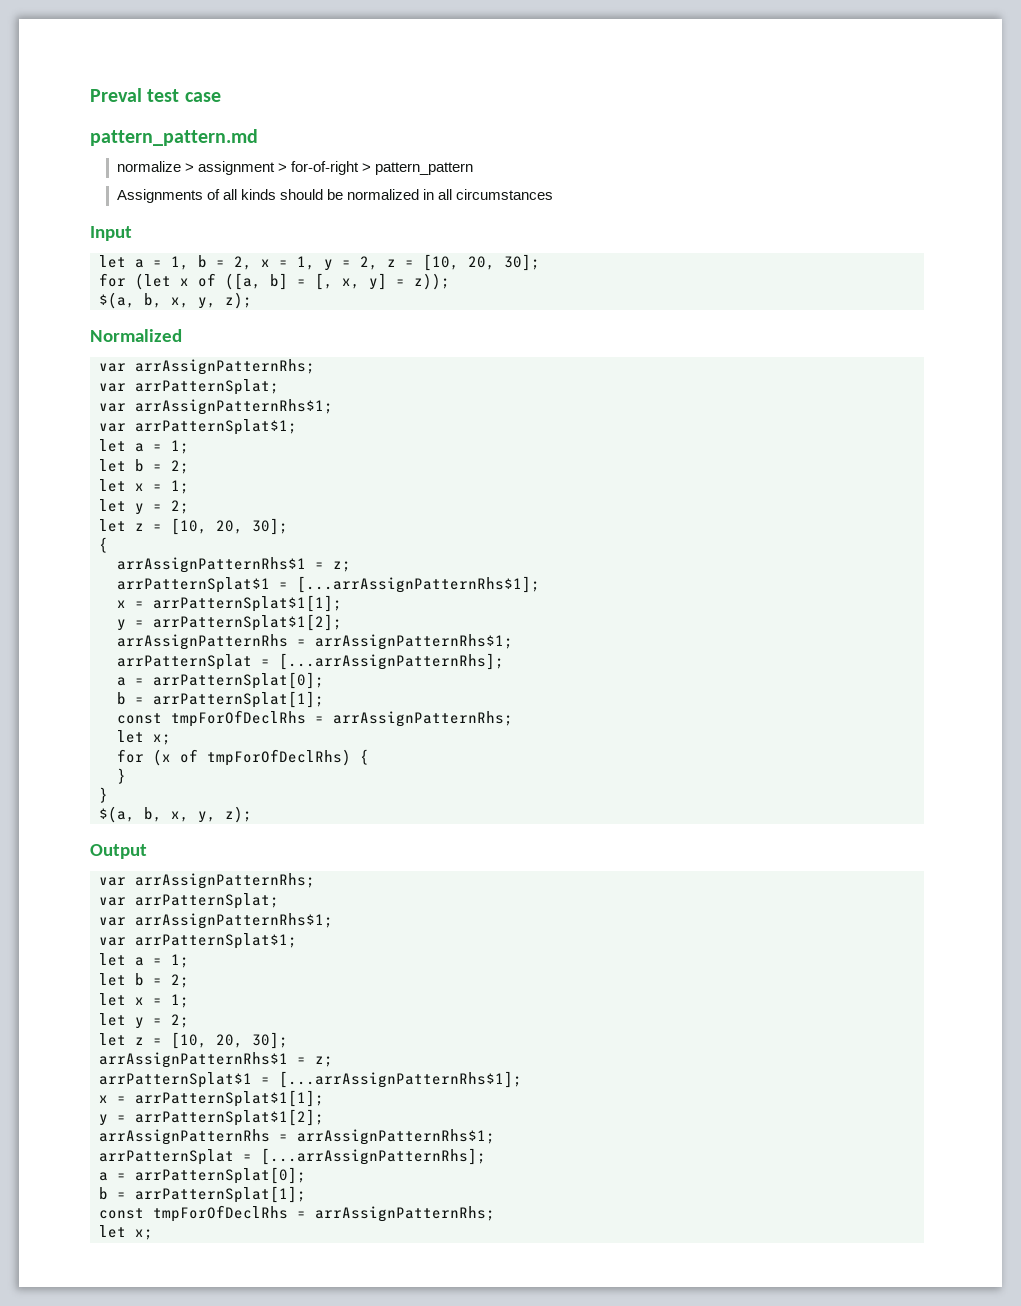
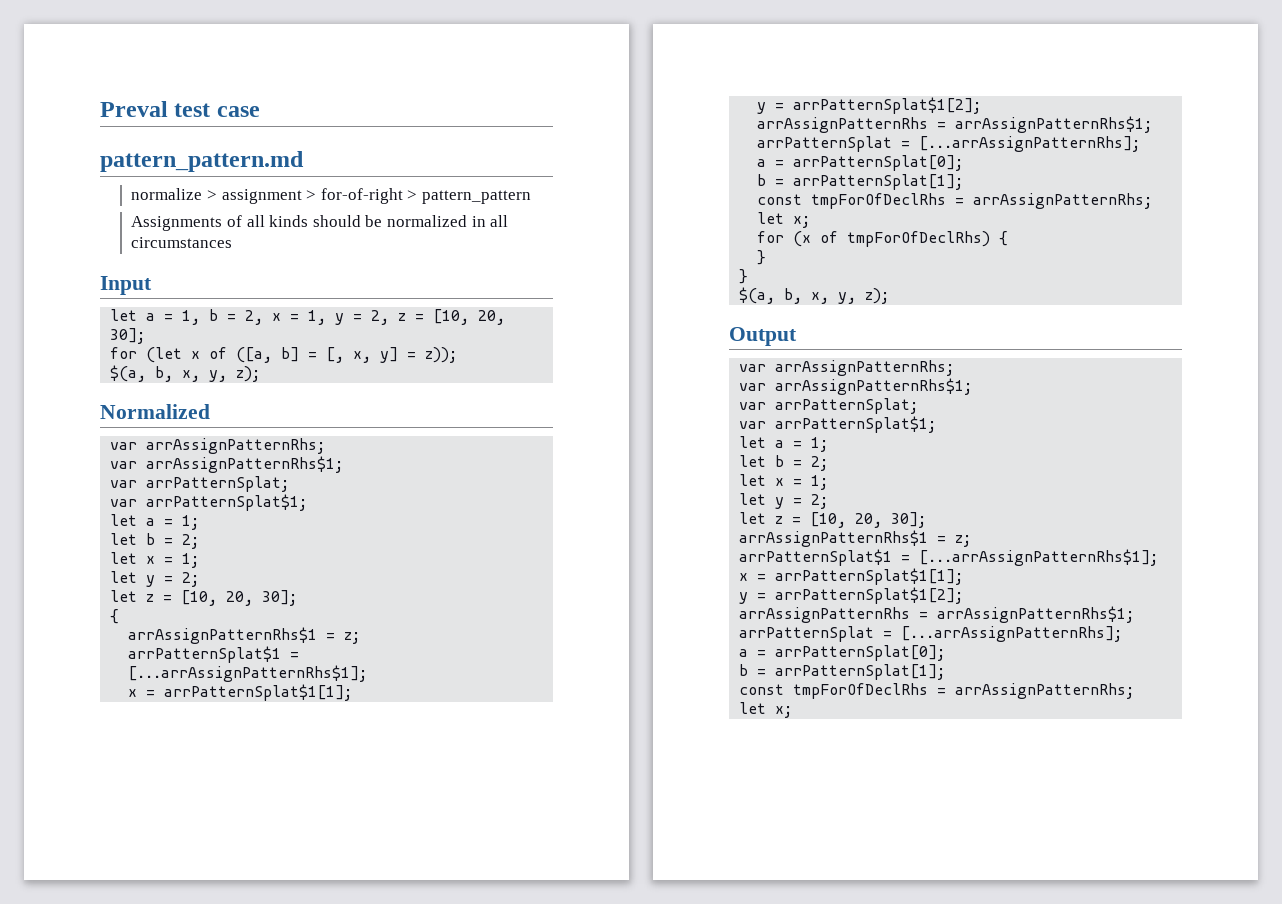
  Normalized
  var arrAssignPatternRhs;
+ var arrAssignPatternRhs$1;
  var arrPatternSplat;
- var arrAssignPatternRhs$1;
  Output
  var arrAssignPatternRhs;
+ var arrAssignPatternRhs$1;
  var arrPatternSplat;
- var arrAssignPatternRhs$1;

